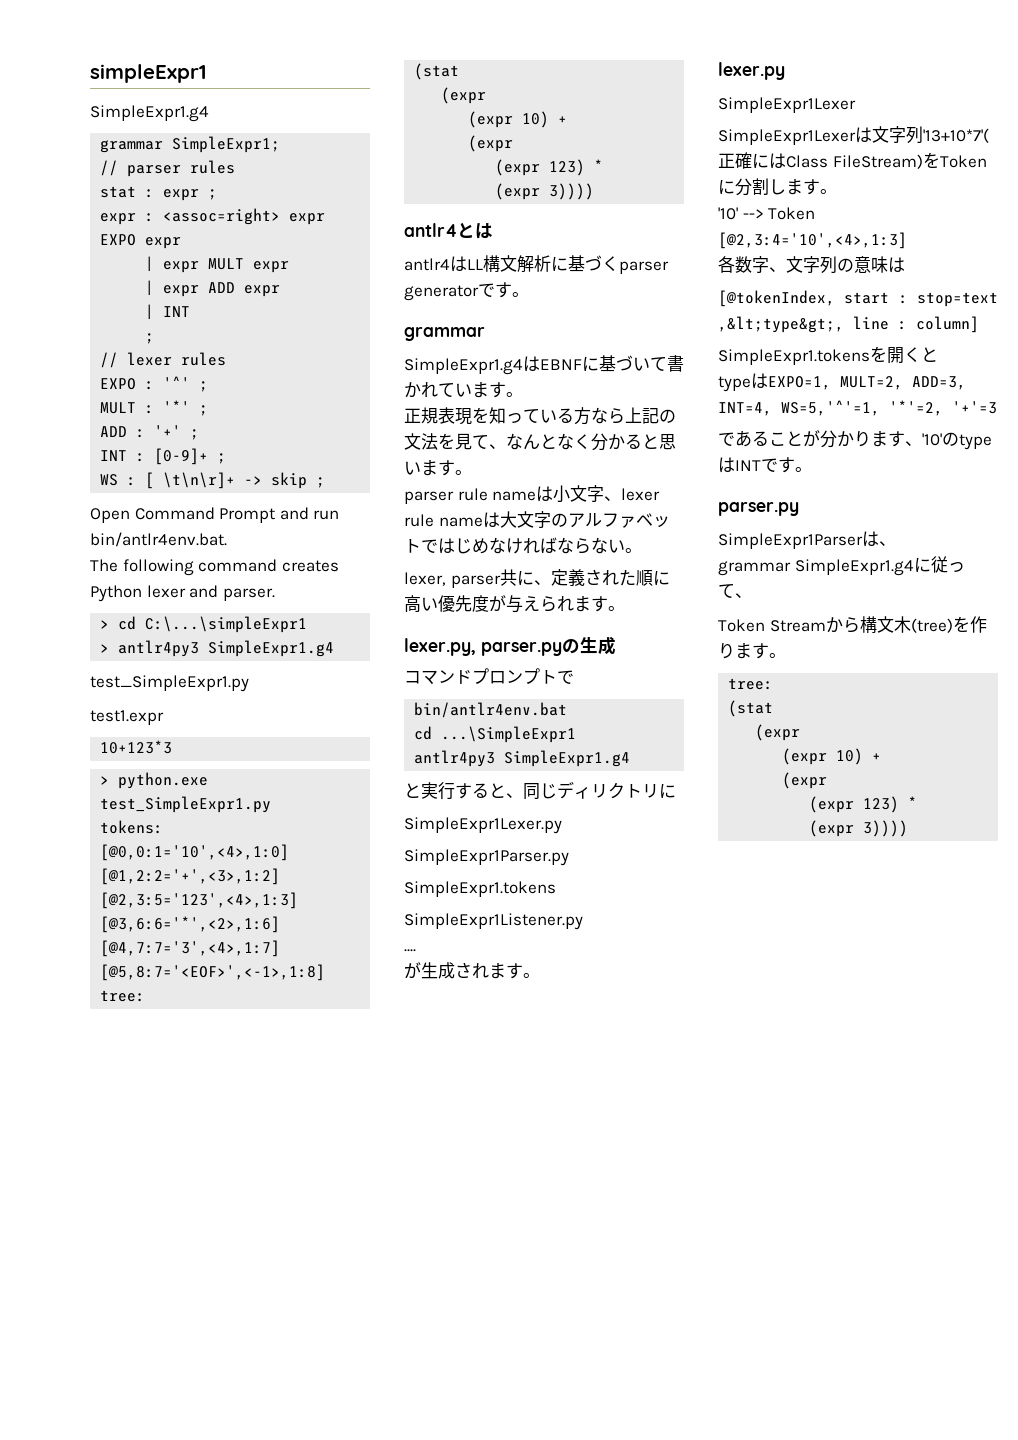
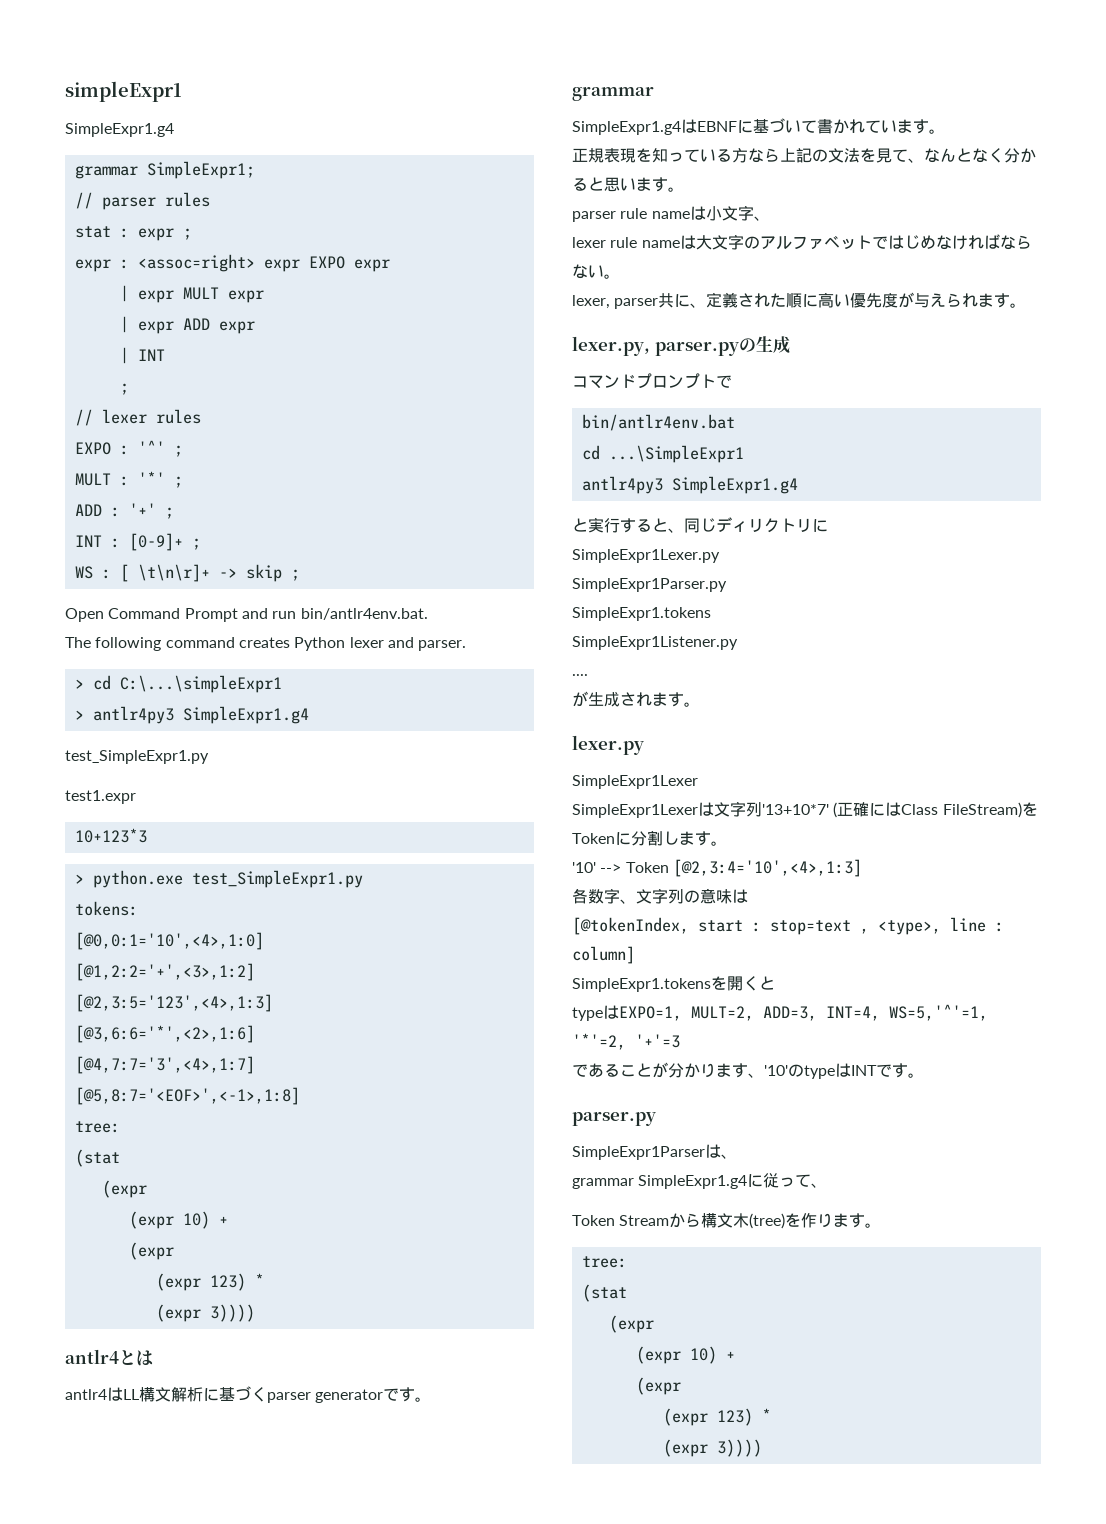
- parser rule nameは小文字、lexer rule nameは大文字のアルファベットではじめなければならない。
+ parser rule nameは小文字、
+ lexer rule nameは大文字のアルファベットではじめなければならない。
- SimpleExpr1Lexerは文字列'13+10*7'(正確にはClass FileStream)をTokenに分割します。
+ SimpleExpr1Lexerは文字列'13+10*7' (正確にはClass FileStream)をTokenに分割します。
- [@tokenIndex, start : stop=text ,&lt;type&gt;, line : column]
+ [@tokenIndex, start : stop=text , <type>, line : column]

